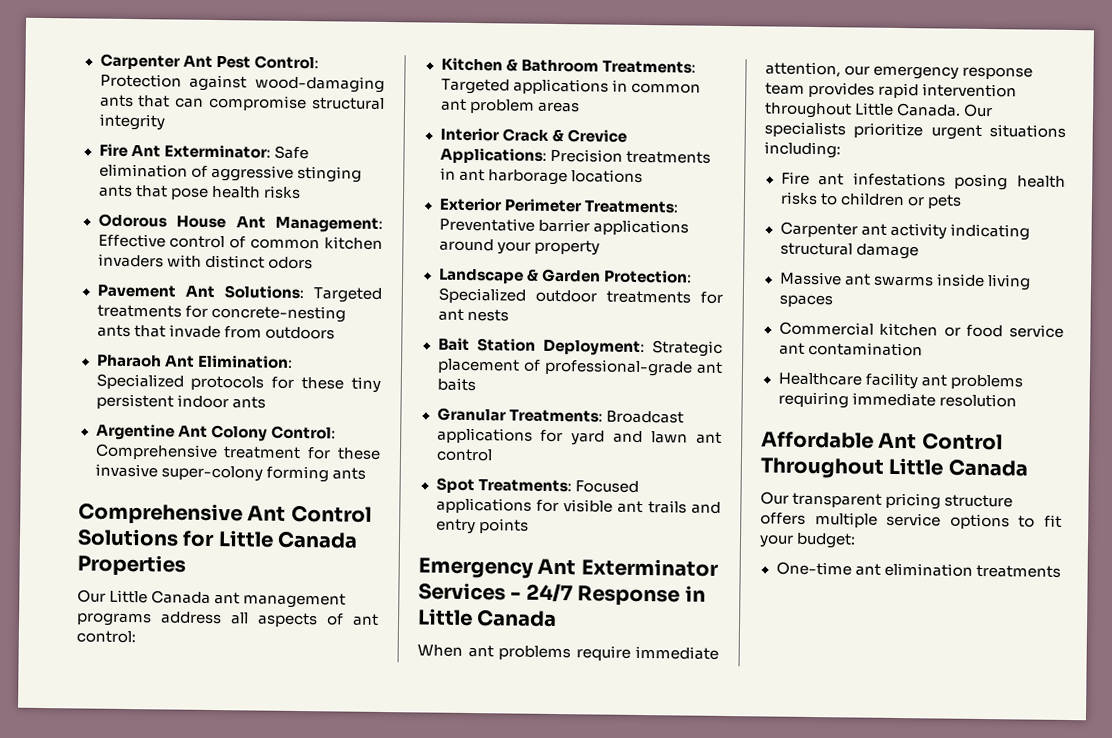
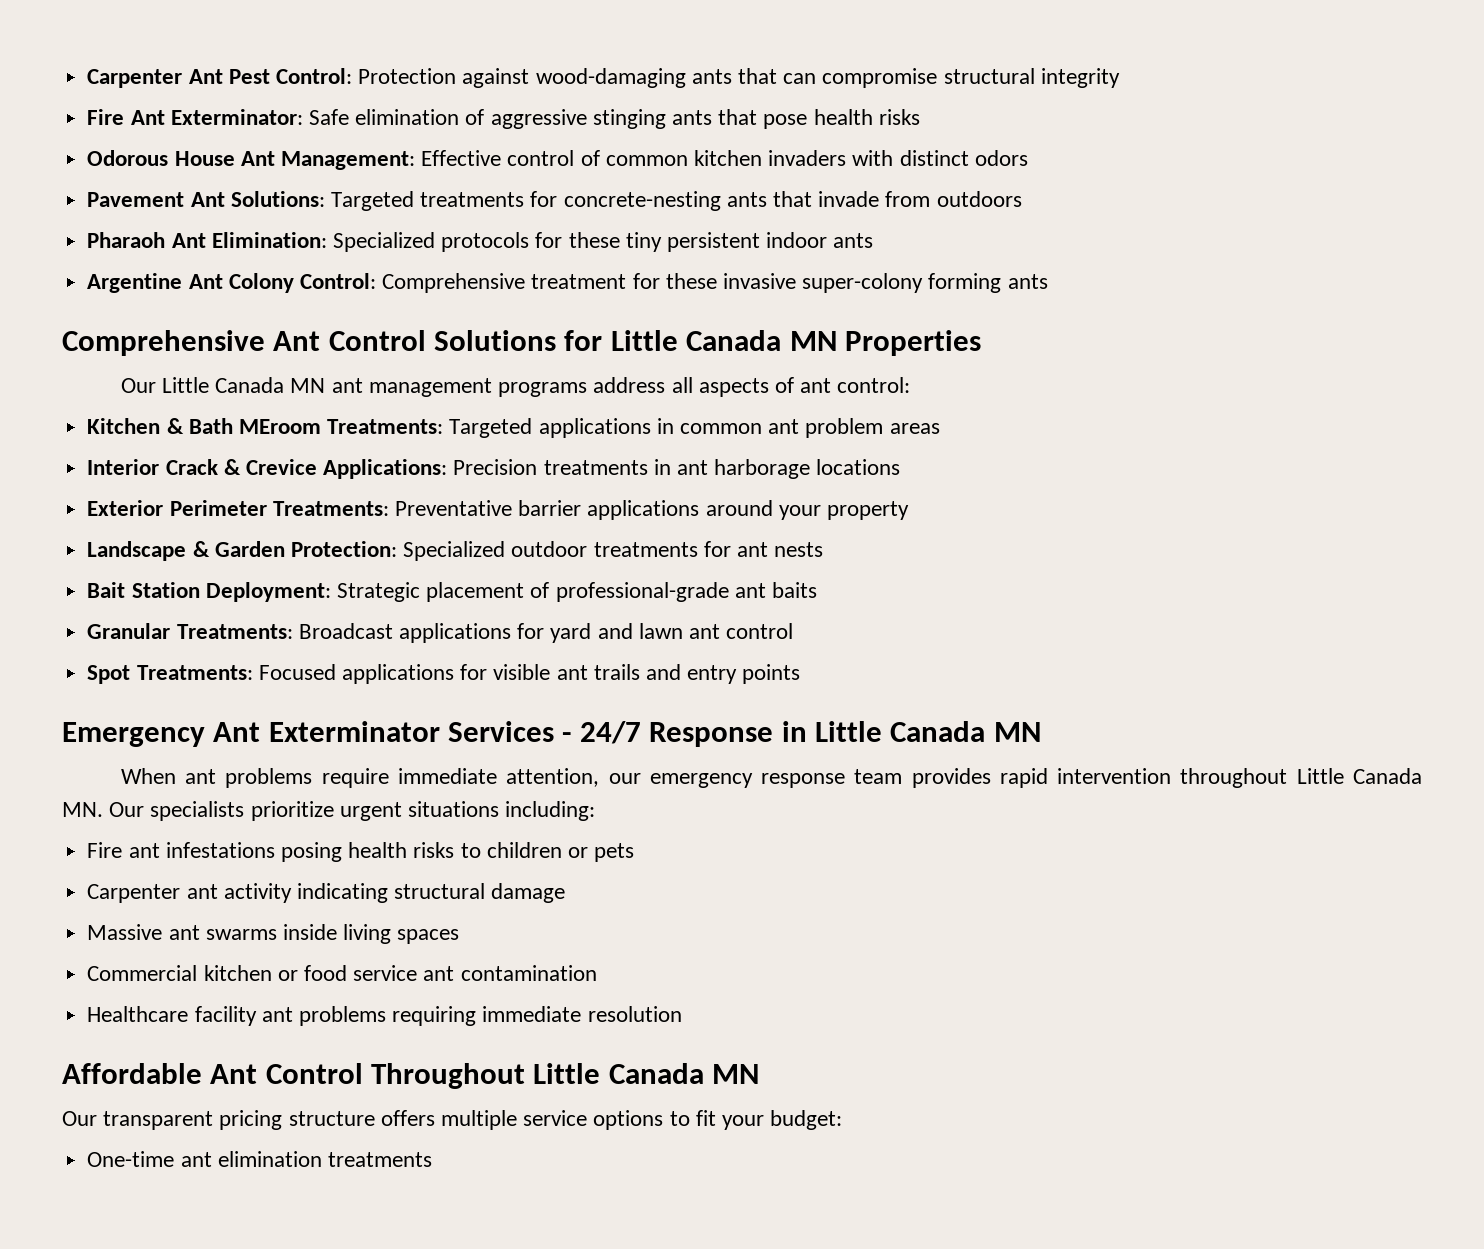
- Comprehensive Ant Control Solutions for Little Canada Properties
+ Comprehensive Ant Control Solutions for Little Canada MN Properties
- Our Little Canada ant management programs address all aspects of ant control:
+ Our Little Canada MN ant management programs address all aspects of ant control:
- Kitchen & Bathroom Treatments: Targeted applications in common ant problem areas
+ Kitchen & Bath MEroom Treatments: Targeted applications in common ant problem areas
- Emergency Ant Exterminator Services - 24/7 Response in Little Canada
+ Emergency Ant Exterminator Services - 24/7 Response in Little Canada MN
- When ant problems require immediate attention, our emergency response team provides rapid intervention throughout Little Canada. Our specialists prioritize urgent situations including:
+ When ant problems require immediate attention, our emergency response team provides rapid intervention throughout Little Canada MN. Our specialists prioritize urgent situations including:
- Affordable Ant Control Throughout Little Canada
+ Affordable Ant Control Throughout Little Canada MN

